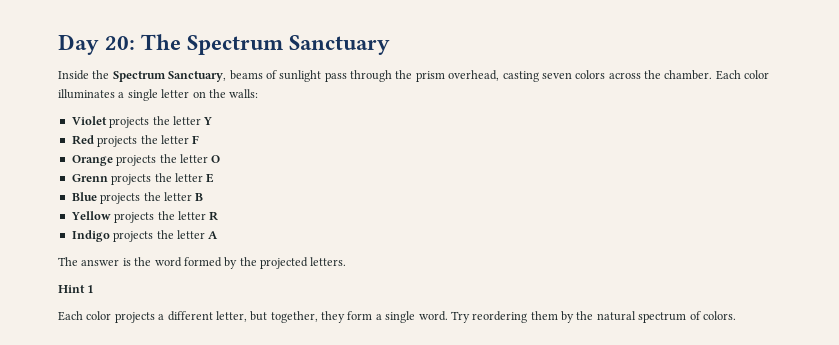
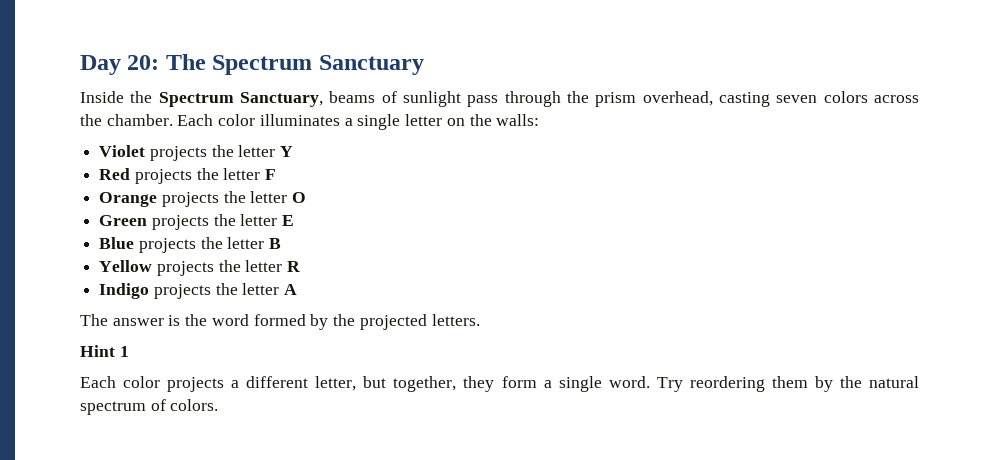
- Grenn projects the letter E
+ Green projects the letter E

